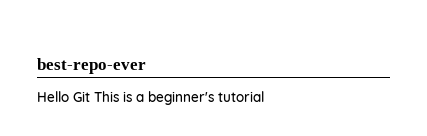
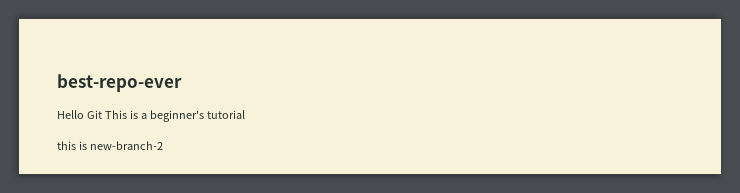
+ this is new-branch-2

